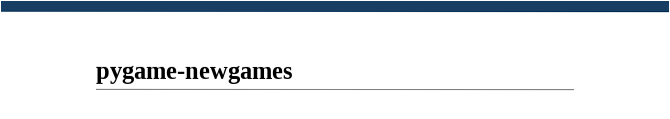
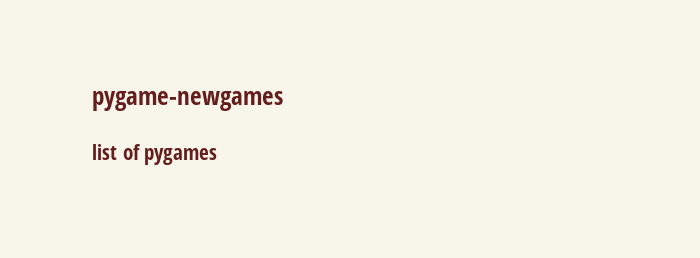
+ list of pygames

